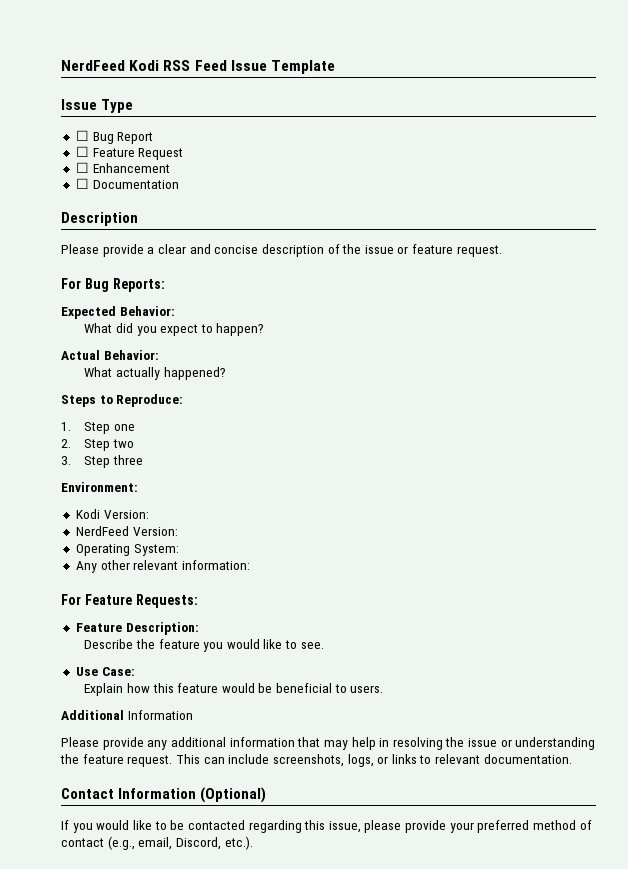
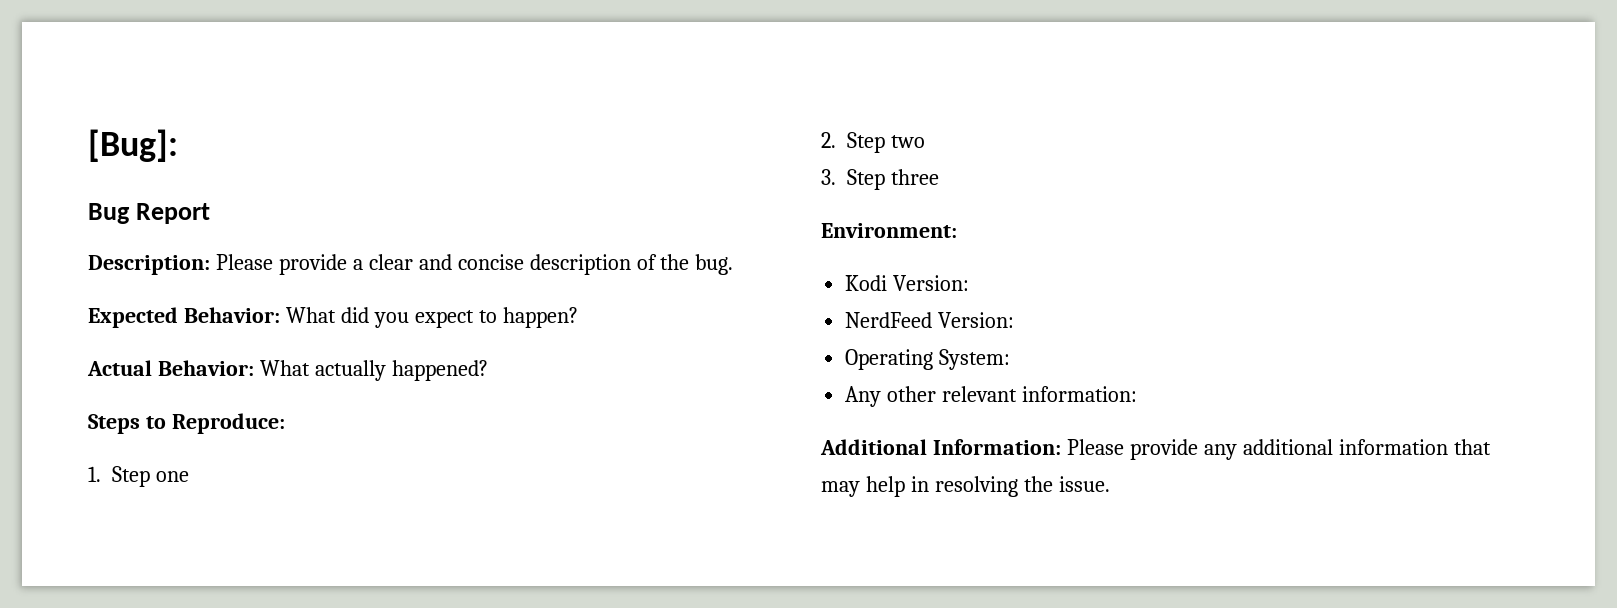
- NerdFeed Kodi RSS Feed Issue Template
- Issue Type
- ☐ Bug Report
- ☐ Feature Request
- ☐ Enhancement
- ☐ Documentation
- Description
- Please provide a clear and concise description of the issue or feature request.
- For Bug Reports:
+ [Bug]:
+ Bug Report
+ Description: Please provide a clear and concise description of the bug.
- Expected Behavior:
- What did you expect to happen?
+ Expected Behavior: What did you expect to happen?
- Actual Behavior:
- What actually happened?
+ Actual Behavior: What actually happened?
- For Feature Requests:
- Feature Description:
- Describe the feature you would like to see.
- Use Case:
- Explain how this feature would be beneficial to users.
- Additional Information
- Please provide any additional information that may help in resolving the issue or understanding the feature request. This can include screenshots, logs, or links to relevant documentation.
- Contact Information (Optional)
- If you would like to be contacted regarding this issue, please provide your preferred method of contact (e.g., email, Discord, etc.).
+ Additional Information: Please provide any additional information that may help in resolving the issue.

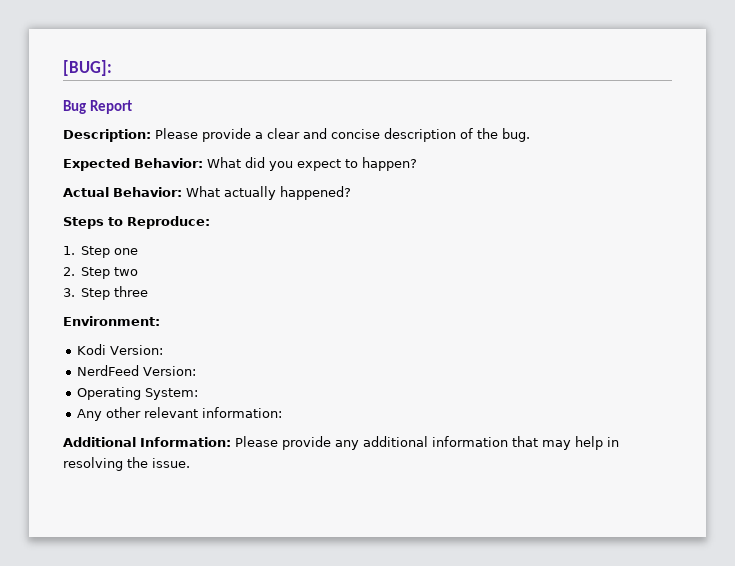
- [Bug]:
+ [BUG]:

